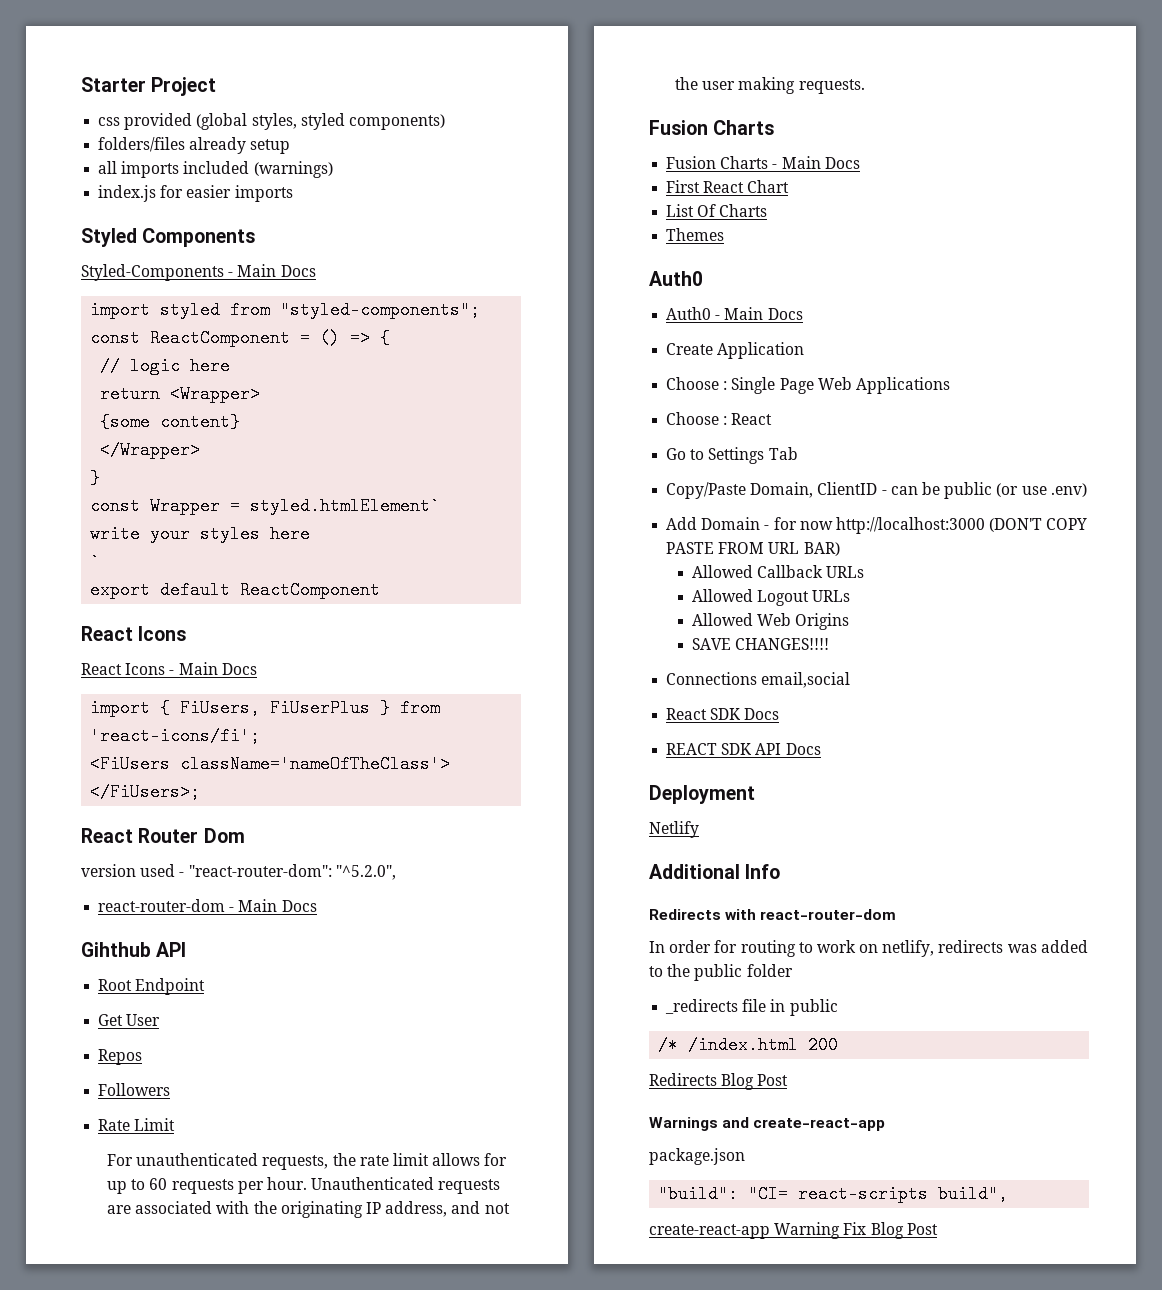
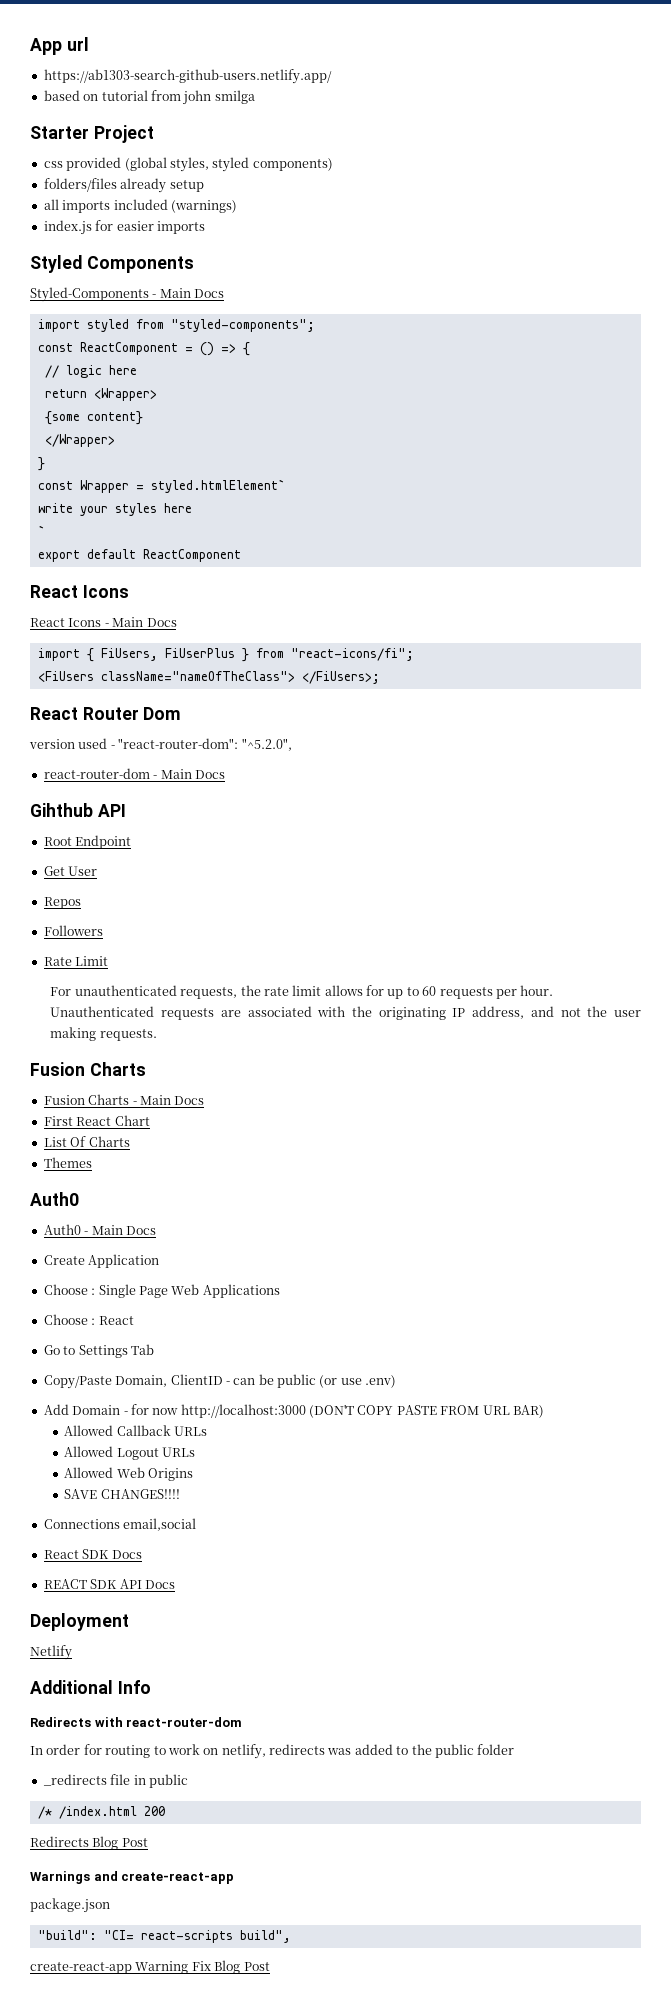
+ App url
+ https://ab1303-search-github-users.netlify.app/
+ based on tutorial from john smilga
- import { FiUsers, FiUserPlus } from 'react-icons/fi';
+ import { FiUsers, FiUserPlus } from "react-icons/fi";
- <FiUsers className='nameOfTheClass'> </FiUsers>;
+ <FiUsers className="nameOfTheClass"> </FiUsers>;

